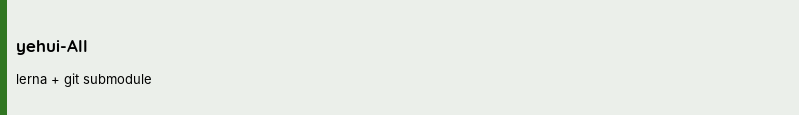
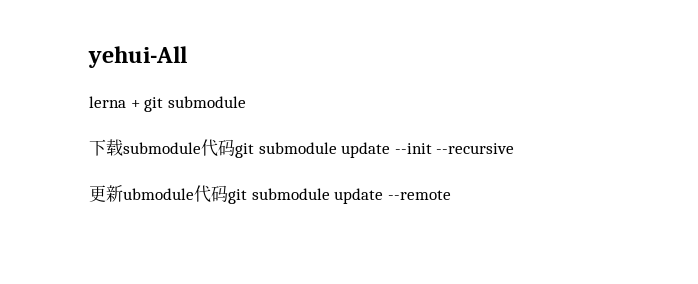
+ 下载submodule代码git submodule update --init --recursive
+ 更新ubmodule代码git submodule update --remote

